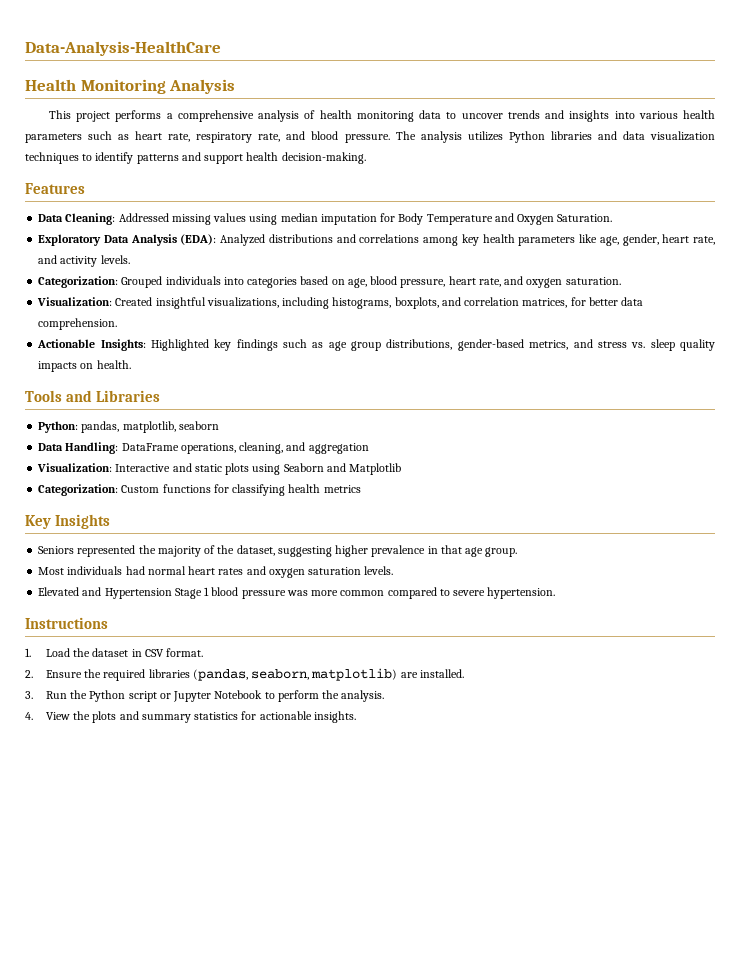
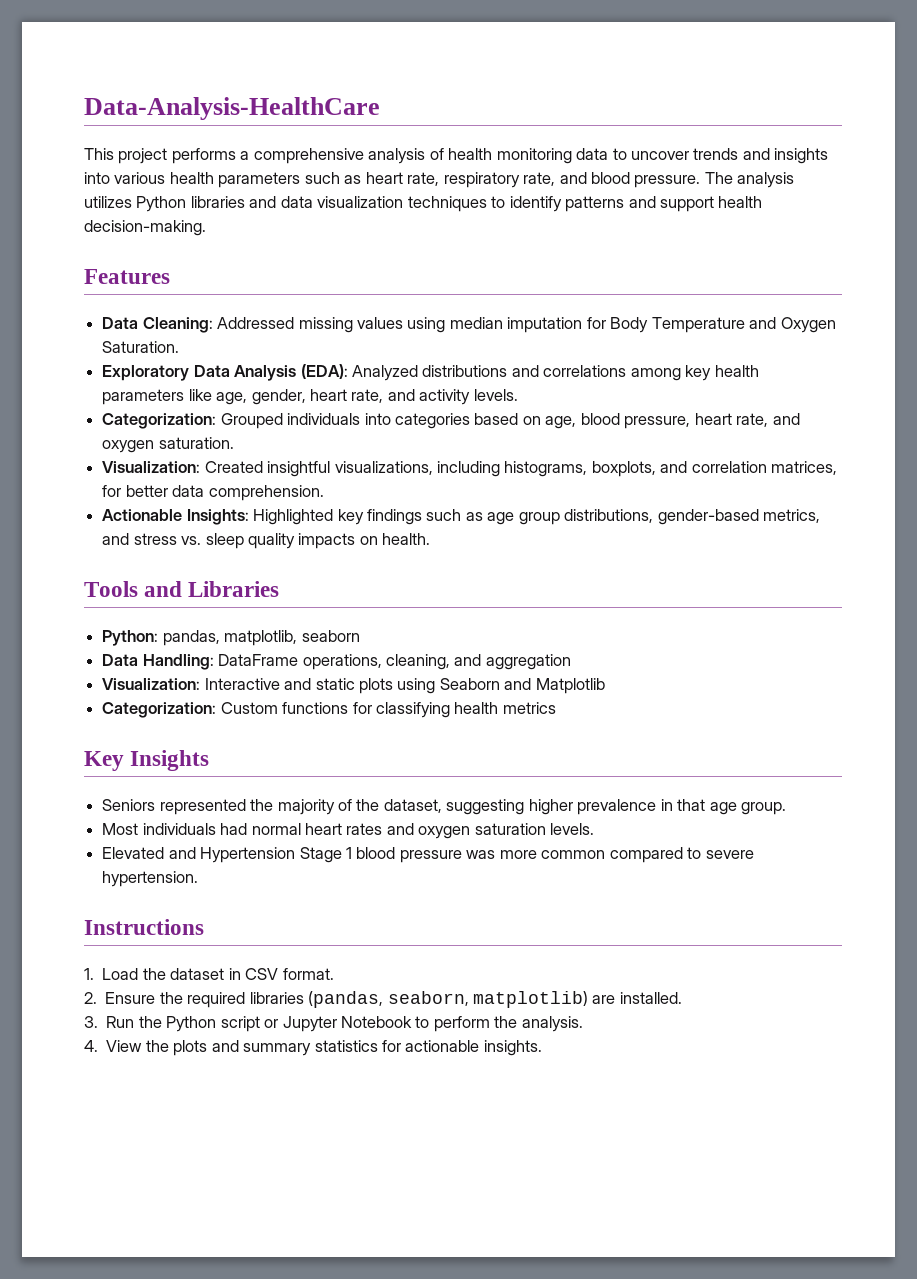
- Health Monitoring Analysis

